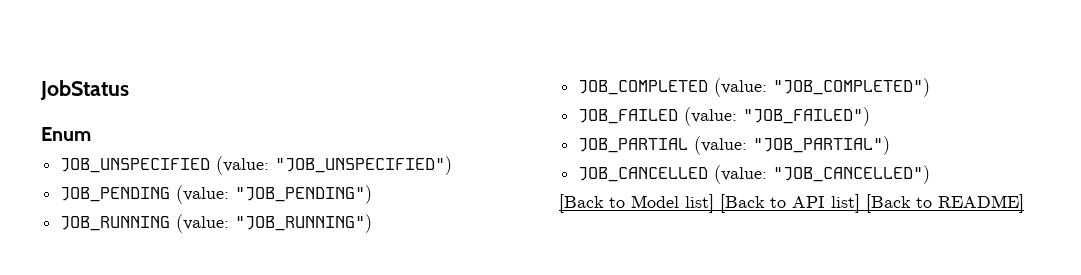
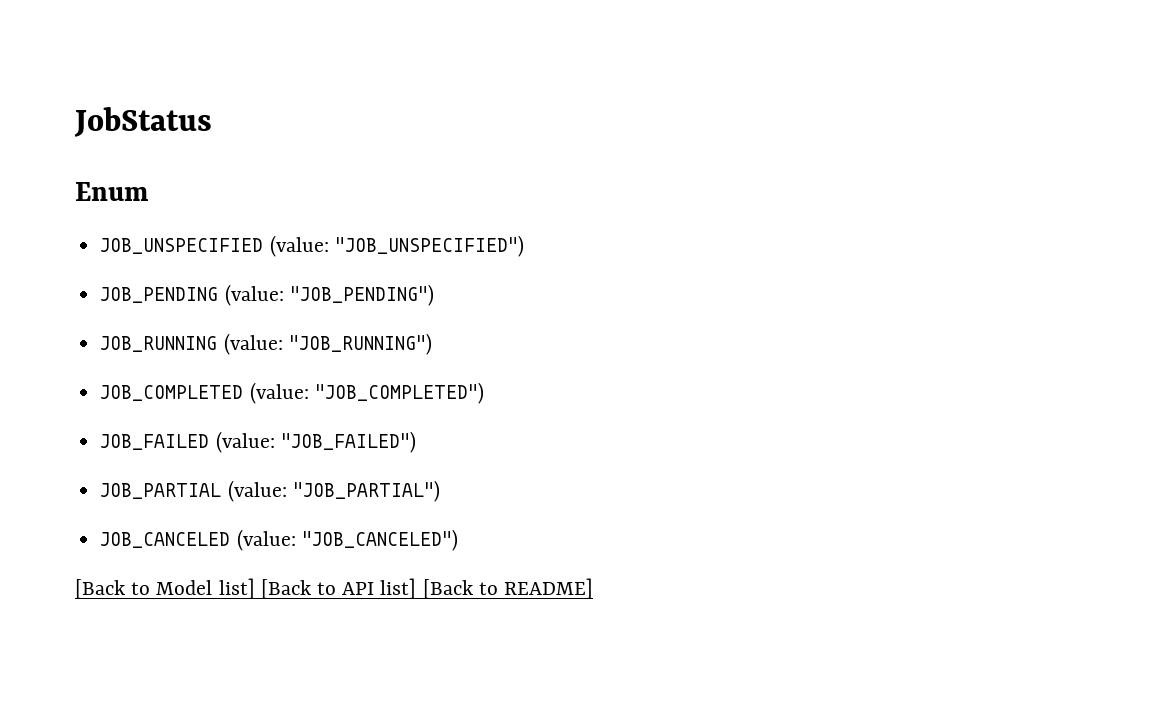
- JOB_CANCELLED (value: "JOB_CANCELLED")
+ JOB_CANCELED (value: "JOB_CANCELED")

